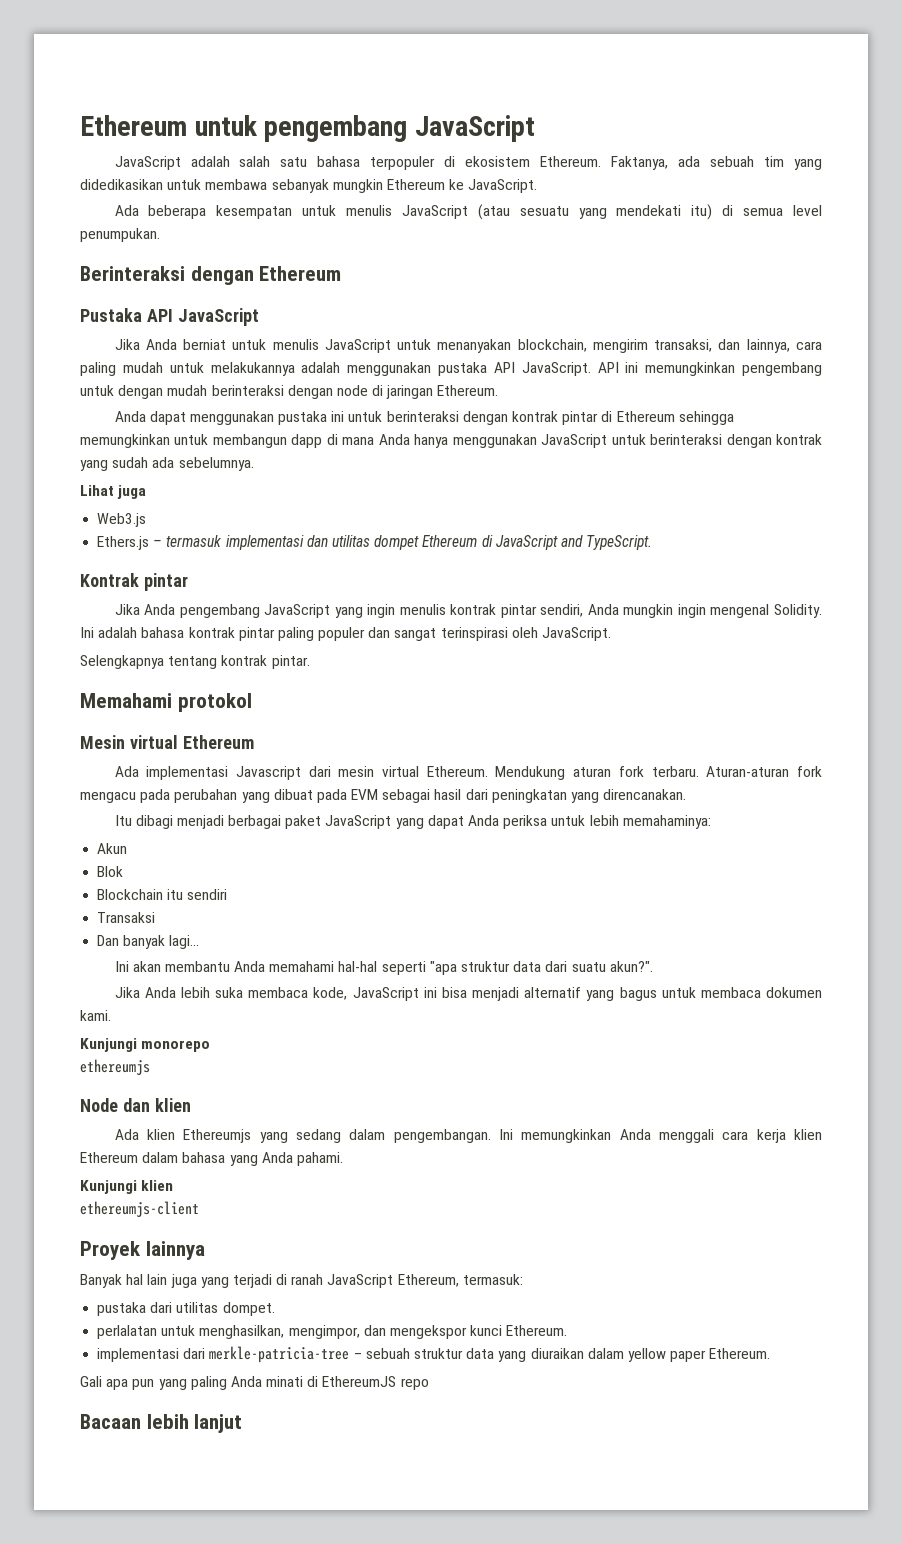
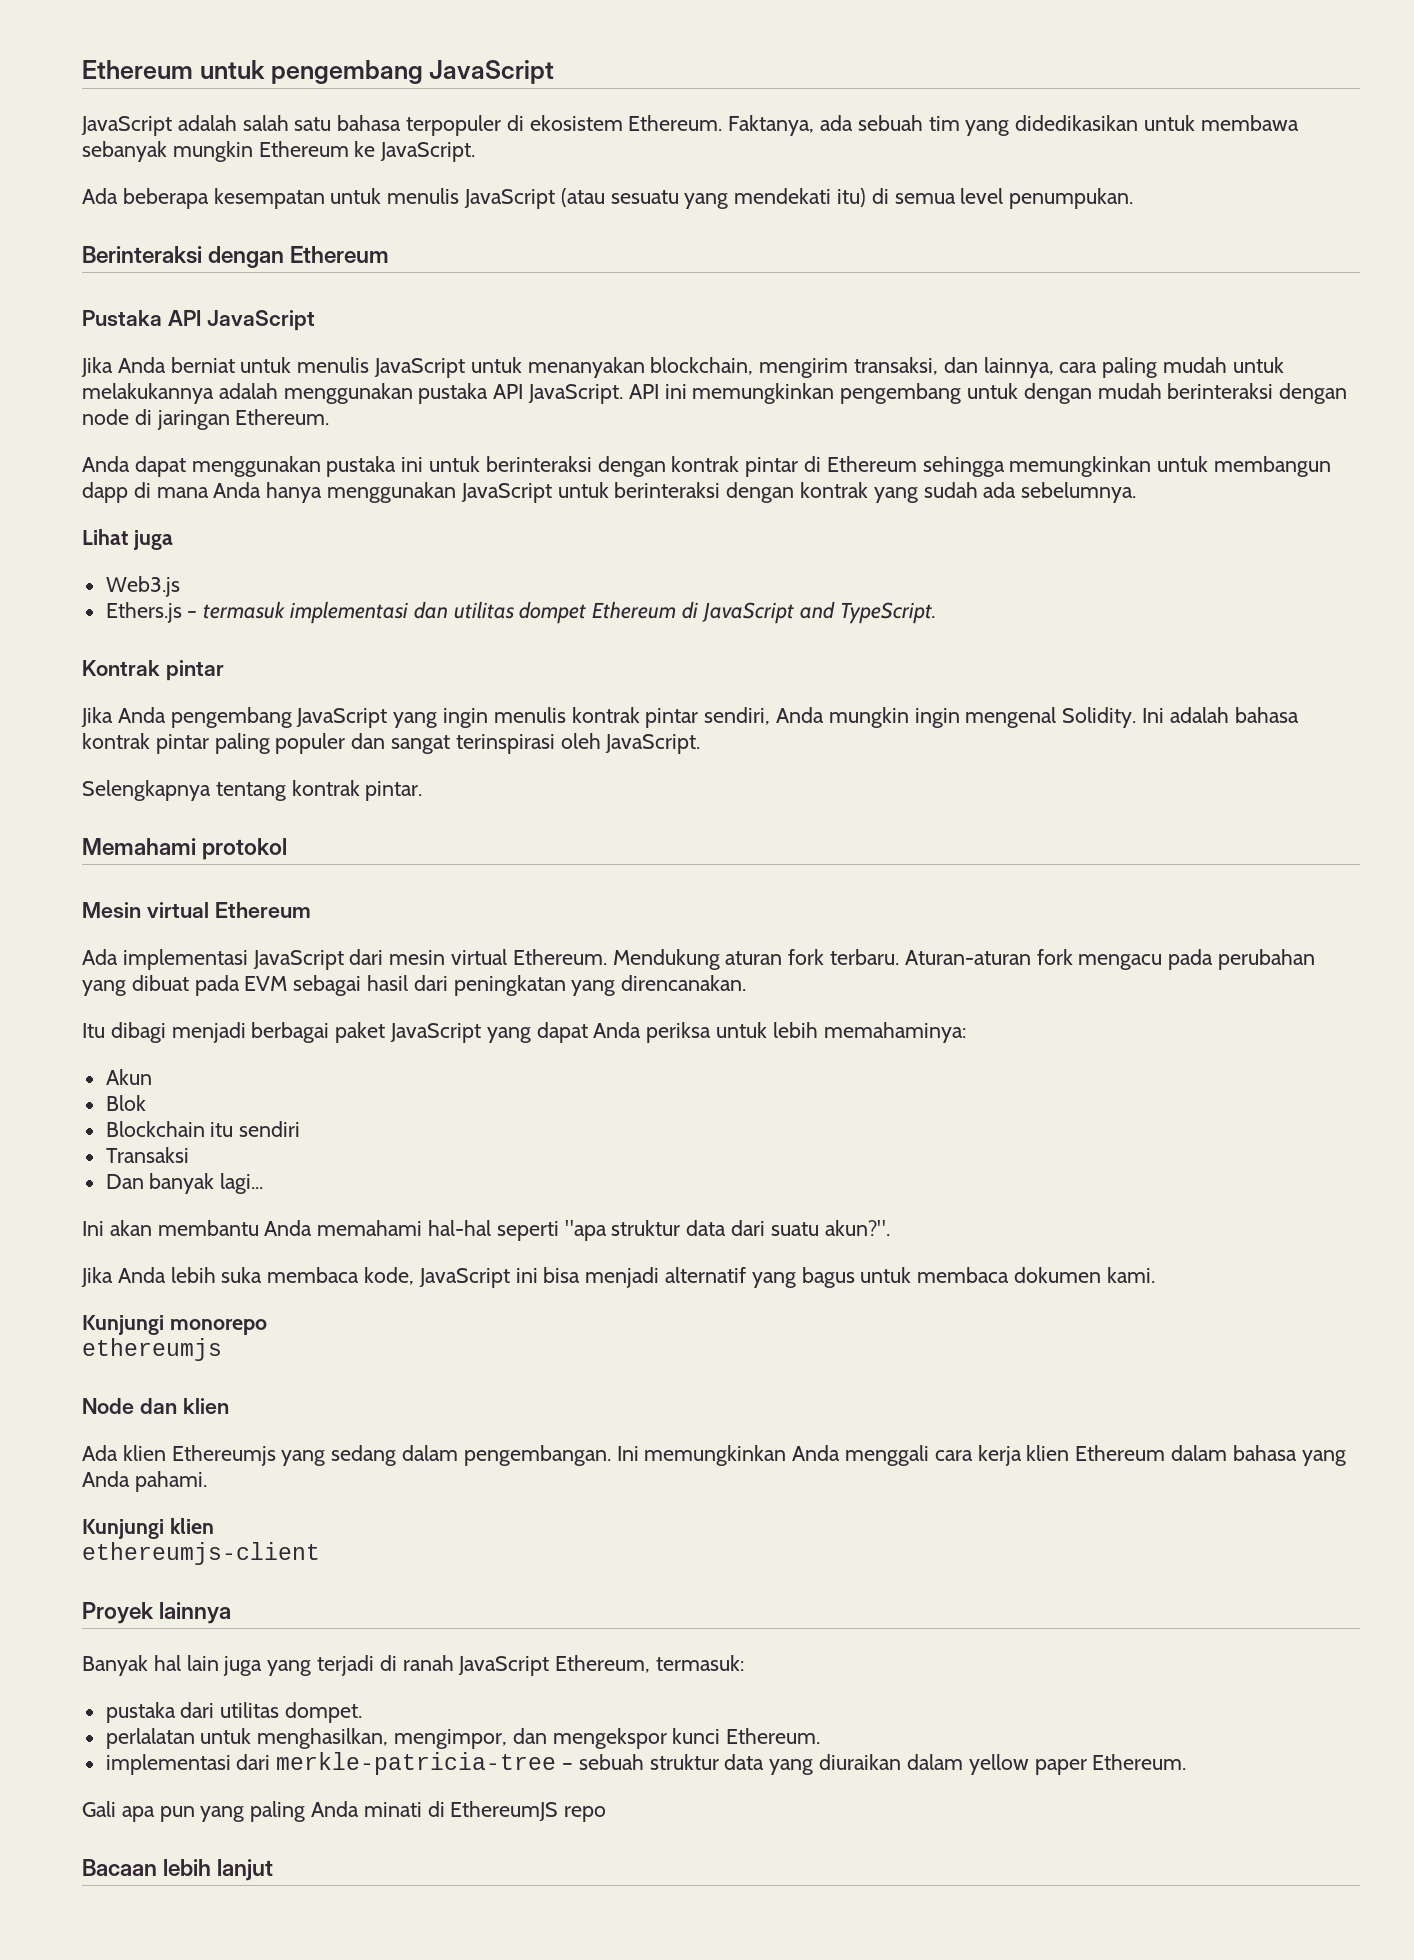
- Ada implementasi Javascript dari mesin virtual Ethereum.
+ Ada implementasi JavaScript dari mesin virtual Ethereum.

